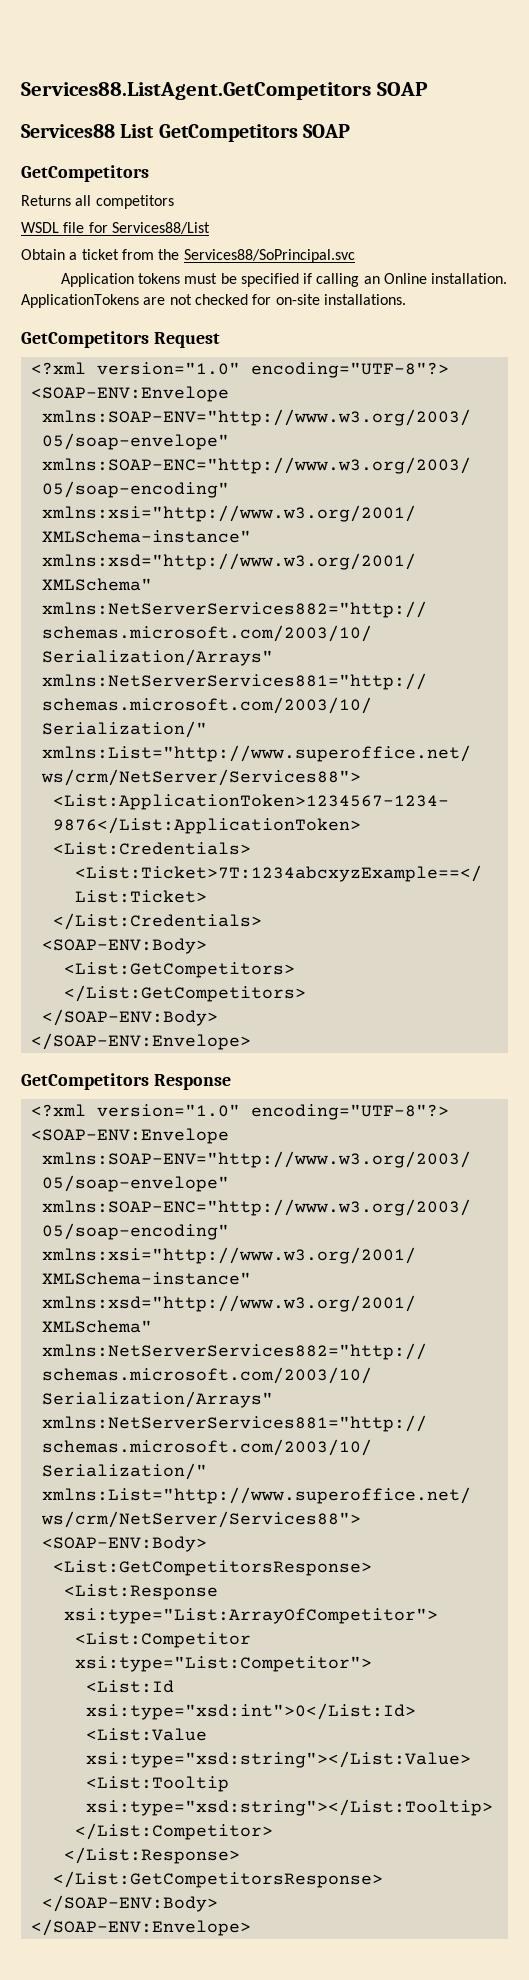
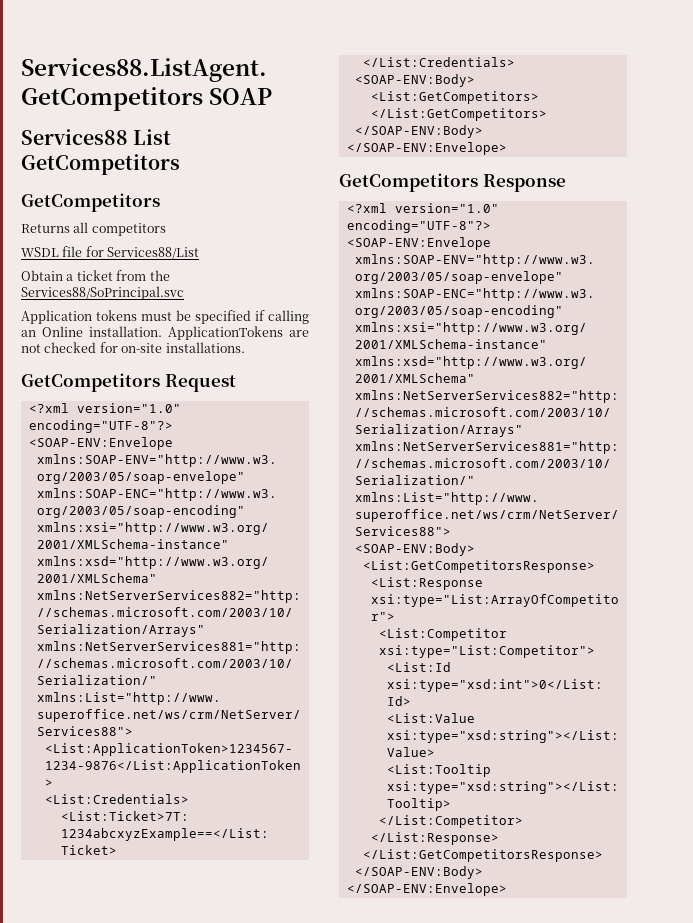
- Services88 List GetCompetitors SOAP
+ Services88 List GetCompetitors

